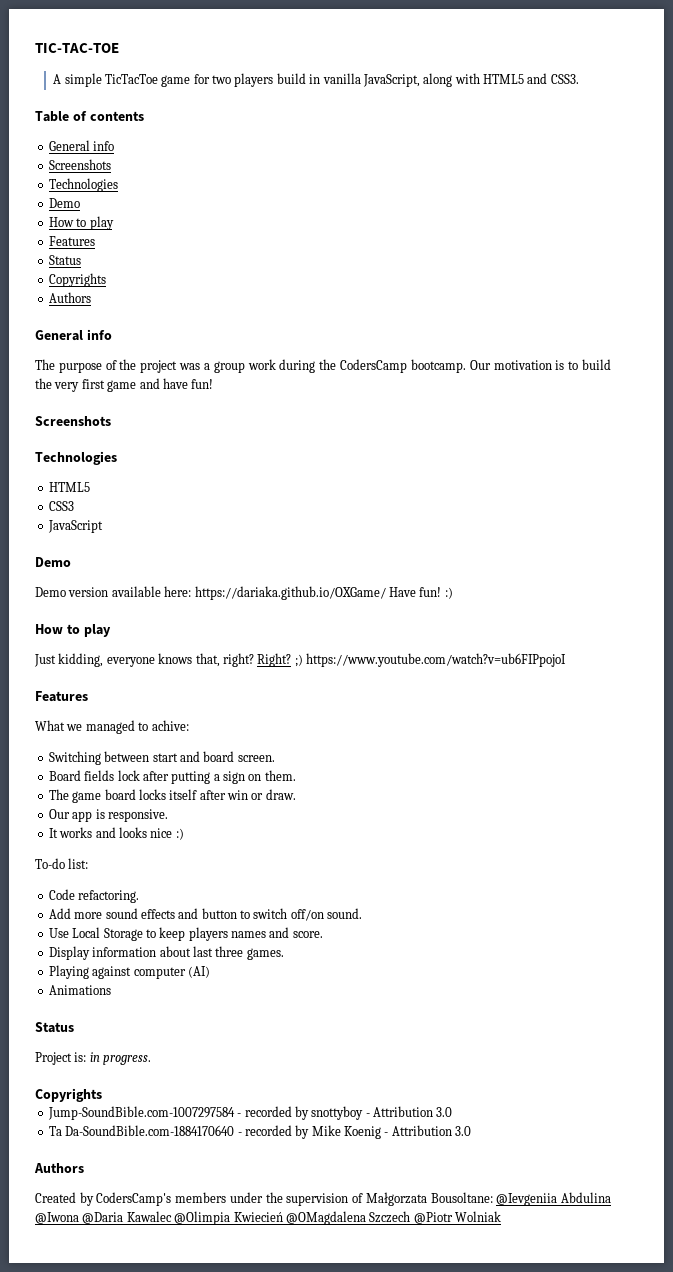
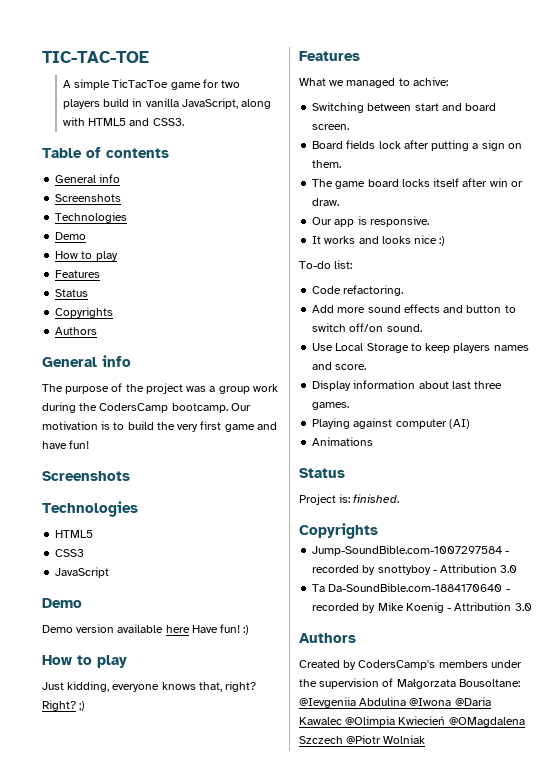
- Demo version available here: https://dariaka.github.io/OXGame/ Have fun! :)
+ Demo version available here Have fun! :)
- Right? ;) https://www.youtube.com/watch?v=ub6FIPpojoI
+ Right? ;)
- Project is: in progress.
+ Project is: finished.

